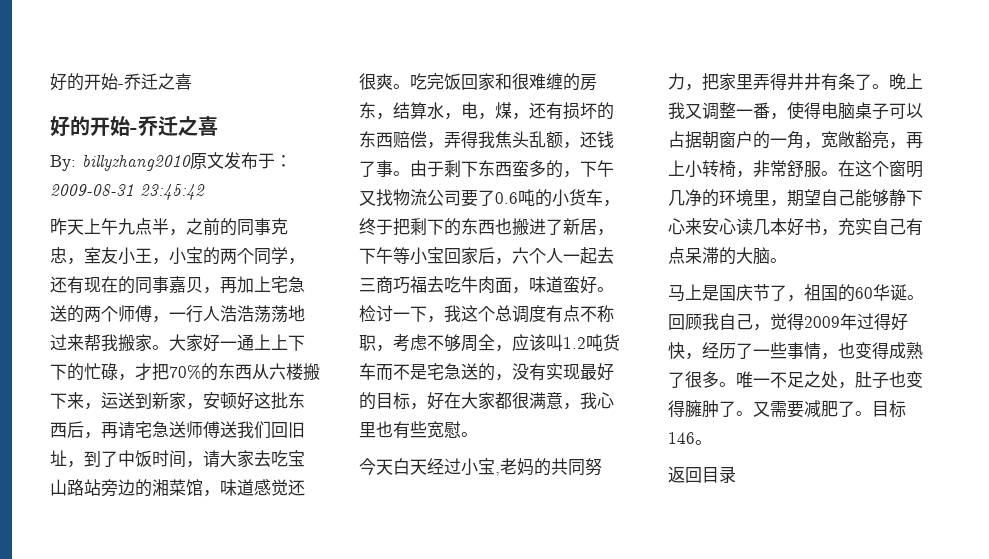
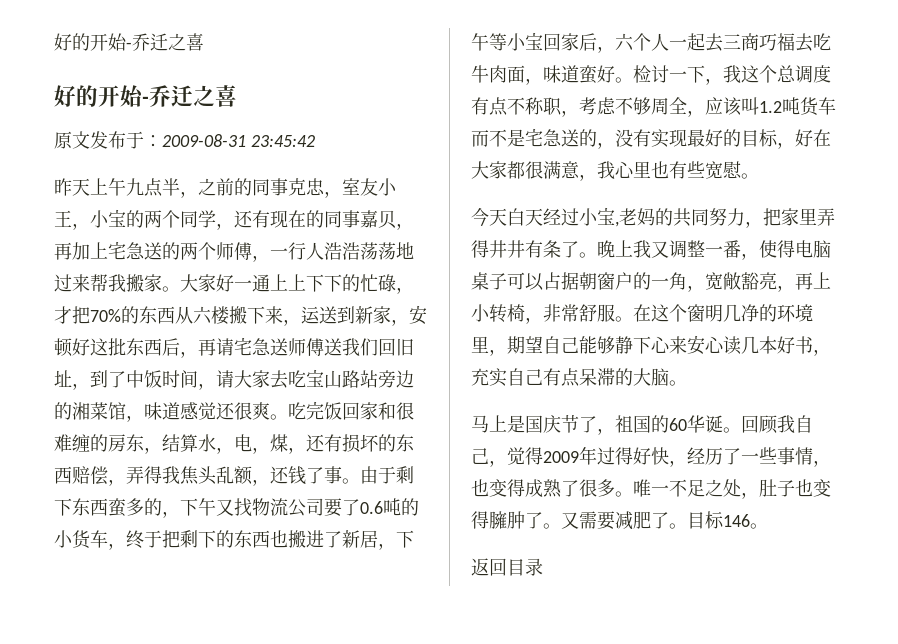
- By: billyzhang2010原文发布于：2009-08-31 23:45:42
+ 原文发布于：2009-08-31 23:45:42

